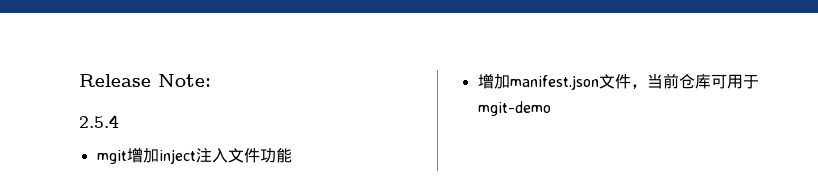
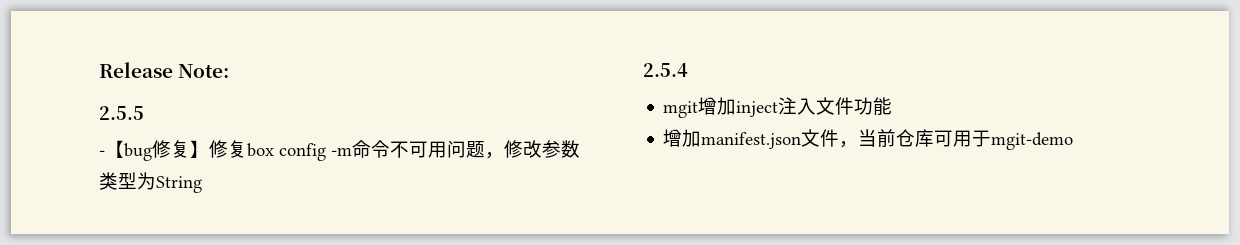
+ 2.5.5
+ -【bug修复】修复box config -m命令不可用问题，修改参数类型为String

